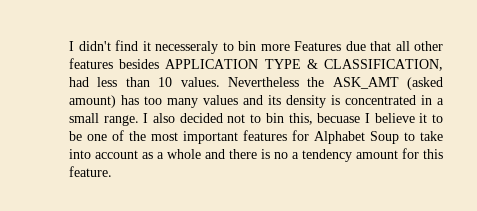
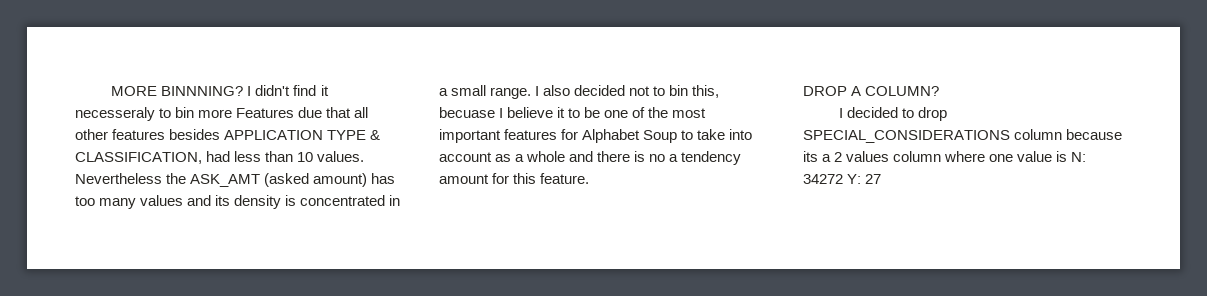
+ MORE BINNNING?
+ DROP A COLUMN?
+ I decided to drop SPECIAL_CONSIDERATIONS column because its a 2 values column where one value is N: 34272 Y: 27

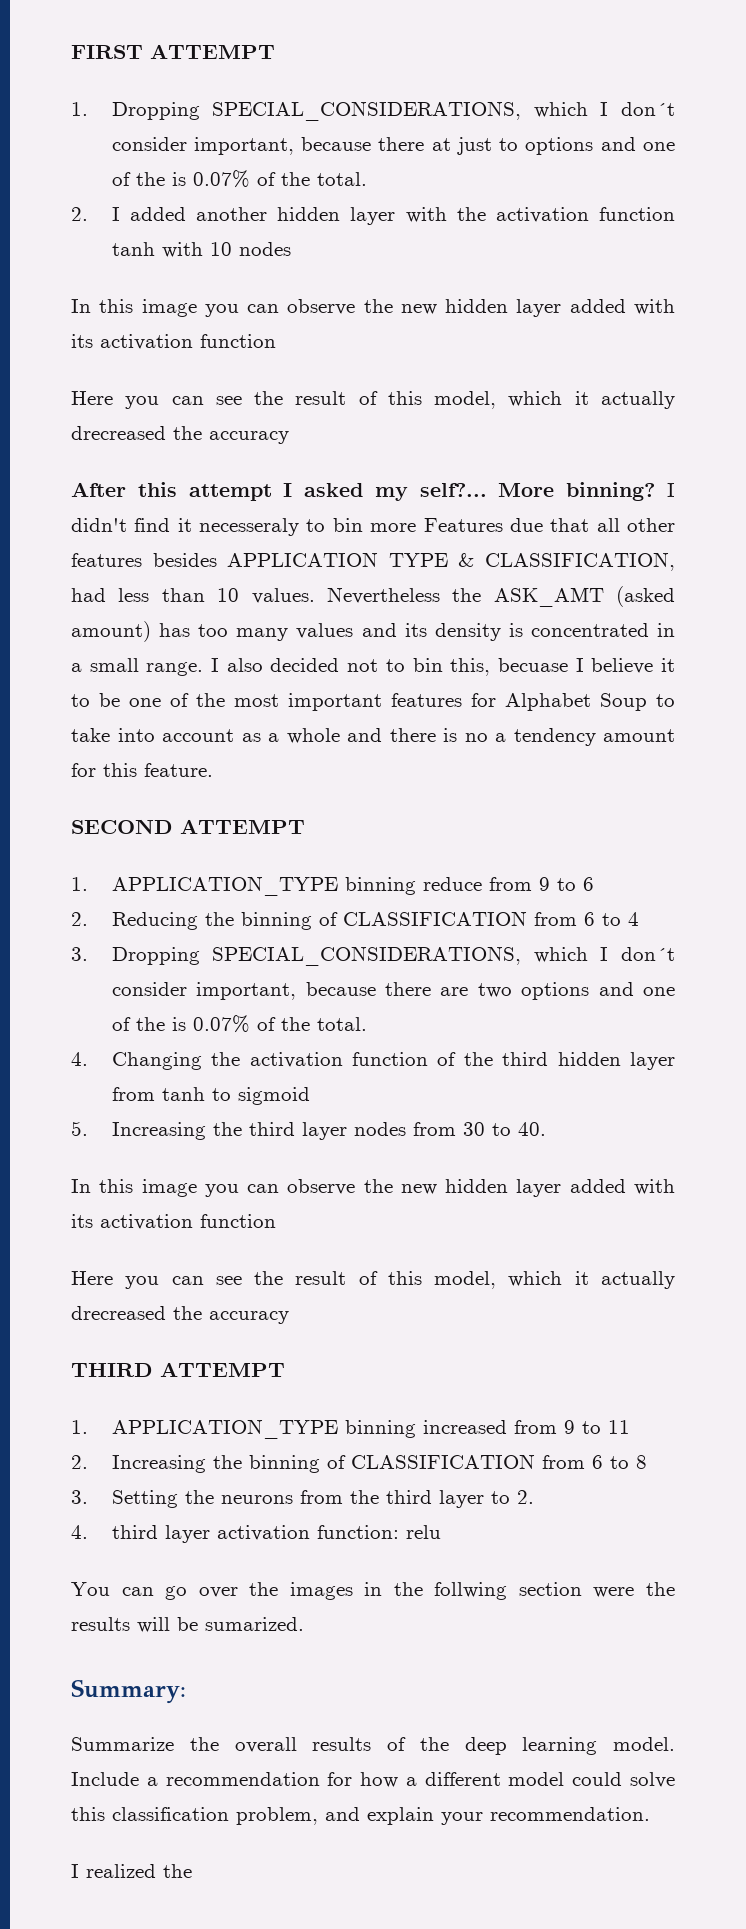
- MORE BINNNING?
+ FIRST ATTEMPT
+ 1. Dropping SPECIAL_CONSIDERATIONS, which I don´t consider important, because there at just to options and one of the is 0.07% of the total.
+ 2. I added another hidden layer with the activation function tanh with 10 nodes
+ In this image you can observe the new hidden layer added with its activation function
+ Here you can see the result of this model, which it actually drecreased the accuracy
+ After this attempt I asked my self?... More binning?
- DROP A COLUMN?
- I decided to drop SPECIAL_CONSIDERATIONS column because its a 2 values column where one value is N: 34272 Y: 27
+ SECOND ATTEMPT
+ 1. APPLICATION_TYPE binning reduce from 9 to 6
+ 2. Reducing the binning of CLASSIFICATION from 6 to 4
+ 3. Dropping SPECIAL_CONSIDERATIONS, which I don´t consider important, because there are two options and one of the is 0.07% of the total.
+ 4. Changing the activation function of the third hidden layer from tanh to sigmoid
+ 5. Increasing the third layer nodes from 30 to 40.
+ In this image you can observe the new hidden layer added with its activation function
+ Here you can see the result of this model, which it actually drecreased the accuracy
+ THIRD ATTEMPT
+ 1. APPLICATION_TYPE binning increased from 9 to 11
+ 2. Increasing the binning of CLASSIFICATION from 6 to 8
+ 3. Setting the neurons from the third layer to 2.
+ 4. third layer activation function: relu
+ You can go over the images in the follwing section were the results will be sumarized.
+ Summary:
+ Summarize the overall results of the deep learning model. Include a recommendation for how a different model could solve this classification problem, and explain your recommendation.
+ I realized the

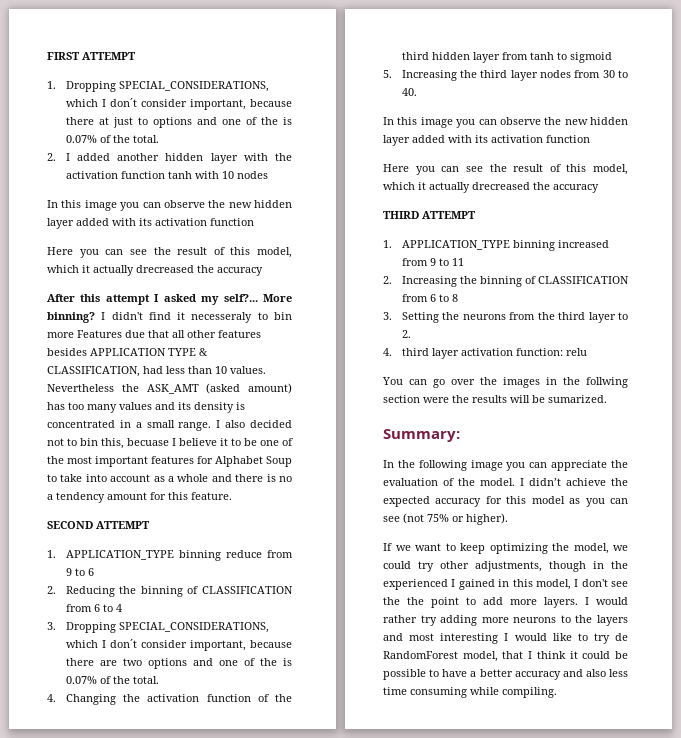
- Summarize the overall results of the deep learning model. Include a recommendation for how a different model could solve this classification problem, and explain your recommendation.
- I realized the
+ In the following image you can appreciate the evaluation of the model. I didn’t achieve the expected accuracy for this model as you can see (not 75% or higher).
+ If we want to keep optimizing the model, we could try other adjustments, though in the experienced I gained in this model, I don't see the the point to add more layers. I would rather try adding more neurons to the layers and most interesting I would like to try de RandomForest model, that I think it could be possible to have a better accuracy and also less time consuming while compiling.

